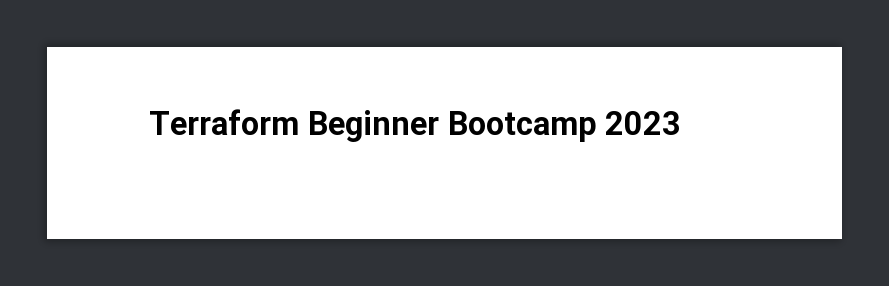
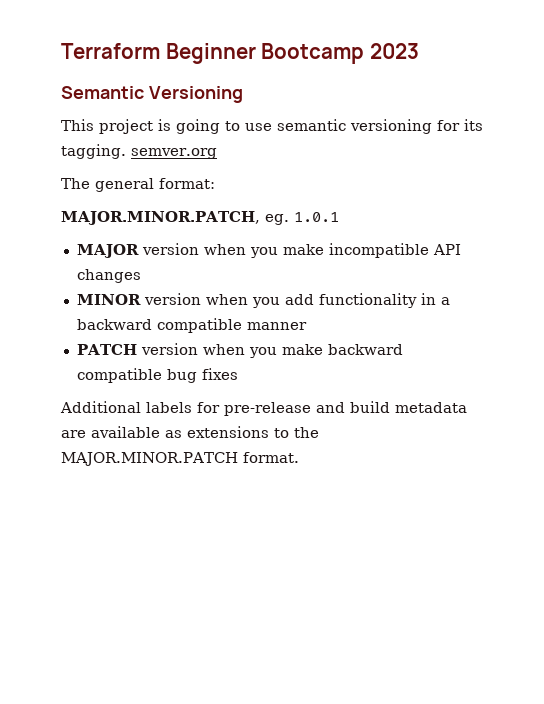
+ Semantic Versioning
+ This project is going to use semantic versioning for its tagging. semver.org
+ The general format:
+ MAJOR.MINOR.PATCH, eg. 1.0.1
+ MAJOR version when you make incompatible API changes
+ MINOR version when you add functionality in a backward compatible manner
+ PATCH version when you make backward compatible bug fixes
+ Additional labels for pre-release and build metadata are available as extensions to the MAJOR.MINOR.PATCH format.

